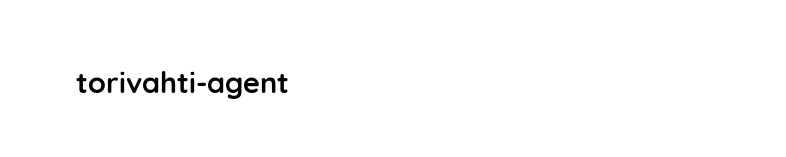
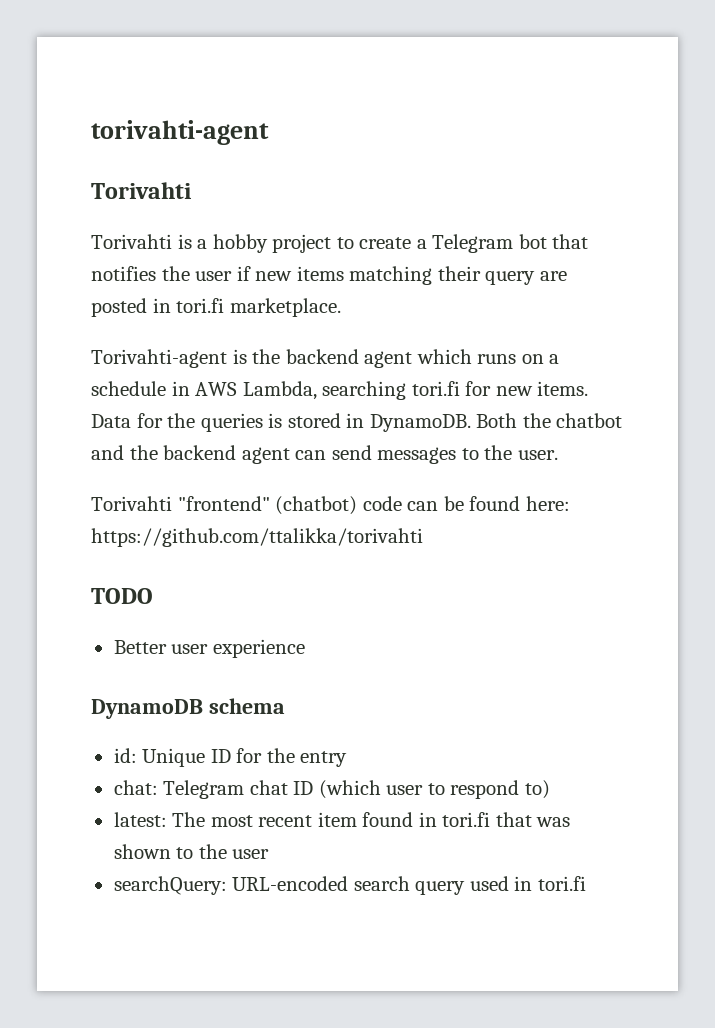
  torivahti-agent
+ Torivahti
+ Torivahti is a hobby project to create a Telegram bot that notifies the user if new items matching their query are posted in tori.fi marketplace.
+ Torivahti-agent is the backend agent which runs on a schedule in AWS Lambda, searching tori.fi for new items. Data for the queries is stored in DynamoDB. Both the chatbot and the backend agent can send messages to the user.
+ Torivahti "frontend" (chatbot) code can be found here: https://github.com/ttalikka/torivahti
+ TODO
+ Better user experience
+ DynamoDB schema
+ id: Unique ID for the entry
+ chat: Telegram chat ID (which user to respond to)
+ latest: The most recent item found in tori.fi that was shown to the user
+ searchQuery: URL-encoded search query used in tori.fi

